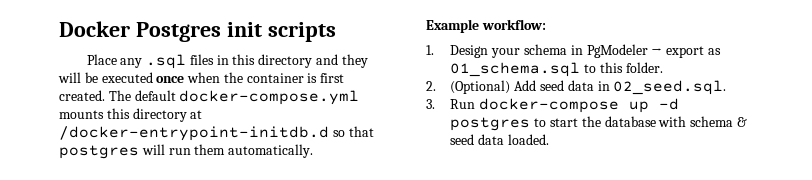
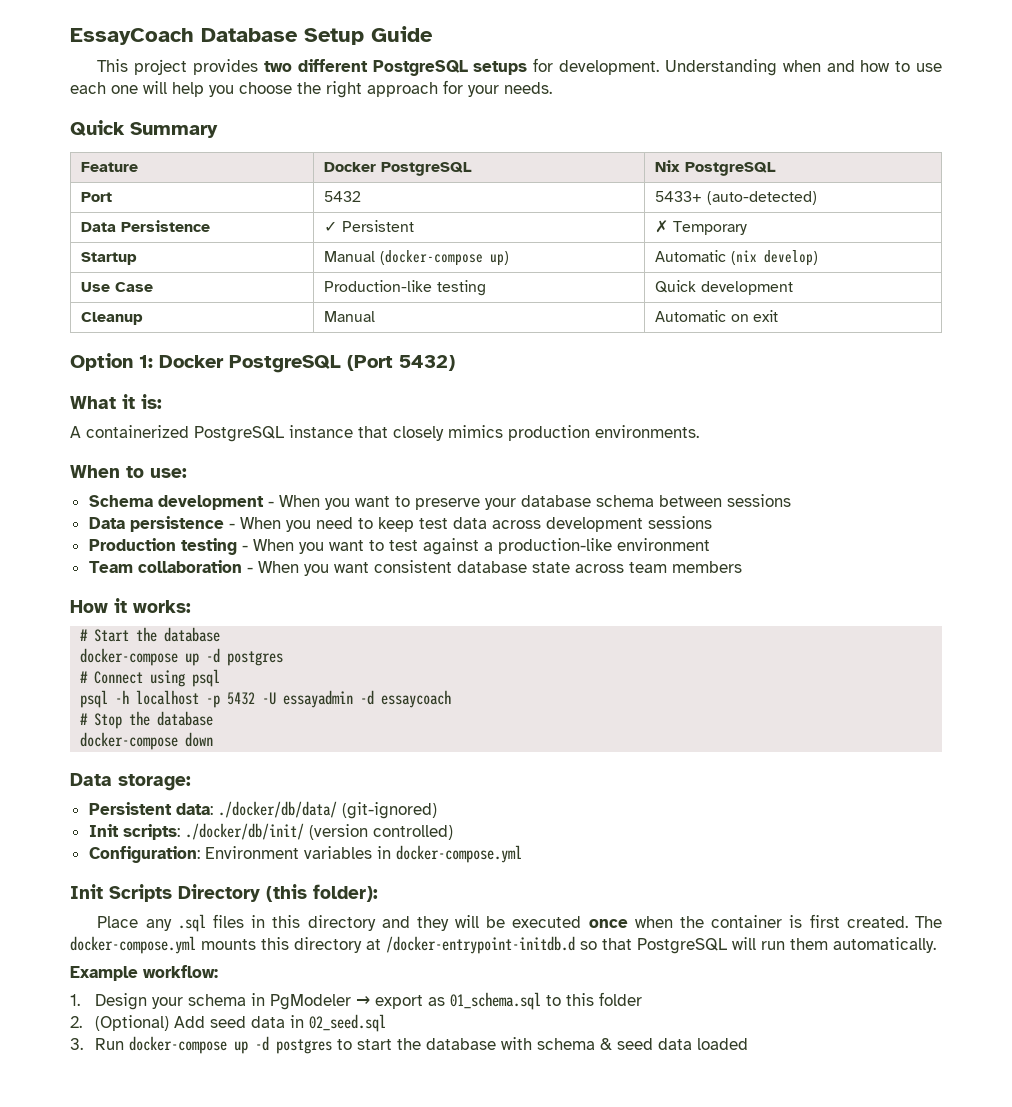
- Docker Postgres init scripts
+ EssayCoach Database Setup Guide
+ This project provides two different PostgreSQL setups for development. Understanding when and how to use each one will help you choose the right approach for your needs.
+ Quick Summary
+ Feature | Docker PostgreSQL | Nix PostgreSQL
+ Port | 5432 | 5433+ (auto-detected)
+ Data Persistence | ✓ Persistent | ✗ Temporary
+ Startup | Manual (docker-compose up) | Automatic (nix develop)
+ Use Case | Production-like testing | Quick development
+ Cleanup | Manual | Automatic on exit
+ Option 1: Docker PostgreSQL (Port 5432)
+ What it is:
+ A containerized PostgreSQL instance that closely mimics production environments.
+ When to use:
+ Schema development - When you want to preserve your database schema between sessions
+ Data persistence - When you need to keep test data across development sessions
+ Production testing - When you want to test against a production-like environment
+ Team collaboration - When you want consistent database state across team members
+ How it works:
+ # Start the database
+ docker-compose up -d postgres
+ # Connect using psql
+ psql -h localhost -p 5432 -U essayadmin -d essaycoach
+ # Stop the database
+ docker-compose down
+ Data storage:
+ Persistent data: ./docker/db/data/ (git-ignored)
+ Init scripts: ./docker/db/init/ (version controlled)
+ Configuration: Environment variables in docker-compose.yml
+ Init Scripts Directory (this folder):
- The default docker-compose.yml mounts this directory at /docker-entrypoint-initdb.d so that postgres will run them automatically.
+ The docker-compose.yml mounts this directory at /docker-entrypoint-initdb.d so that PostgreSQL will run them automatically.
- 1. Design your schema in PgModeler → export as 01_schema.sql to this folder.
+ 1. Design your schema in PgModeler → export as 01_schema.sql to this folder
- 2. (Optional) Add seed data in 02_seed.sql.
+ 2. (Optional) Add seed data in 02_seed.sql
- 3. Run docker-compose up -d postgres to start the database with schema & seed data loaded.
+ 3. Run docker-compose up -d postgres to start the database with schema & seed data loaded

